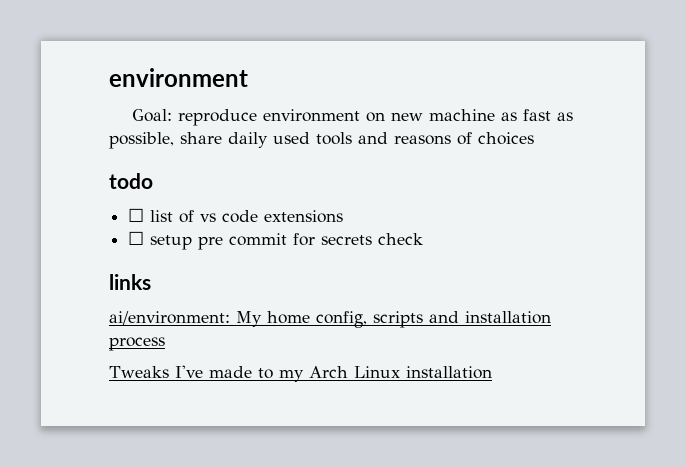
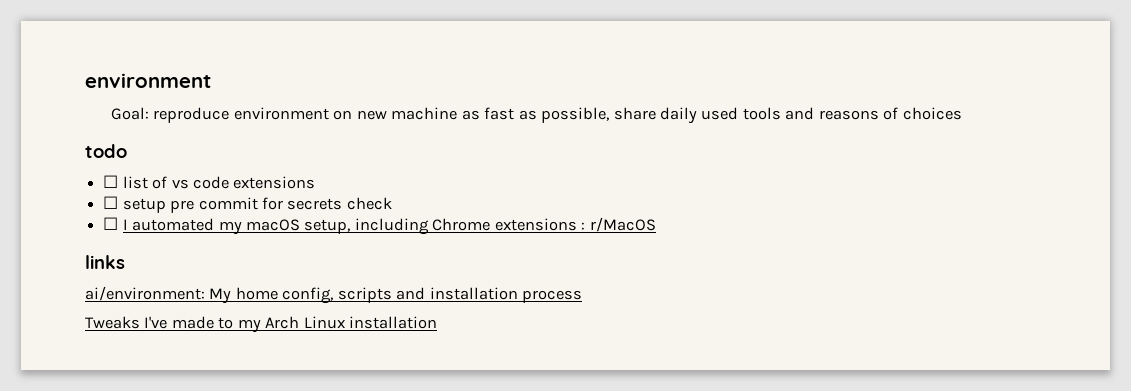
+ ☐ I automated my macOS setup, including Chrome extensions : r/MacOS

